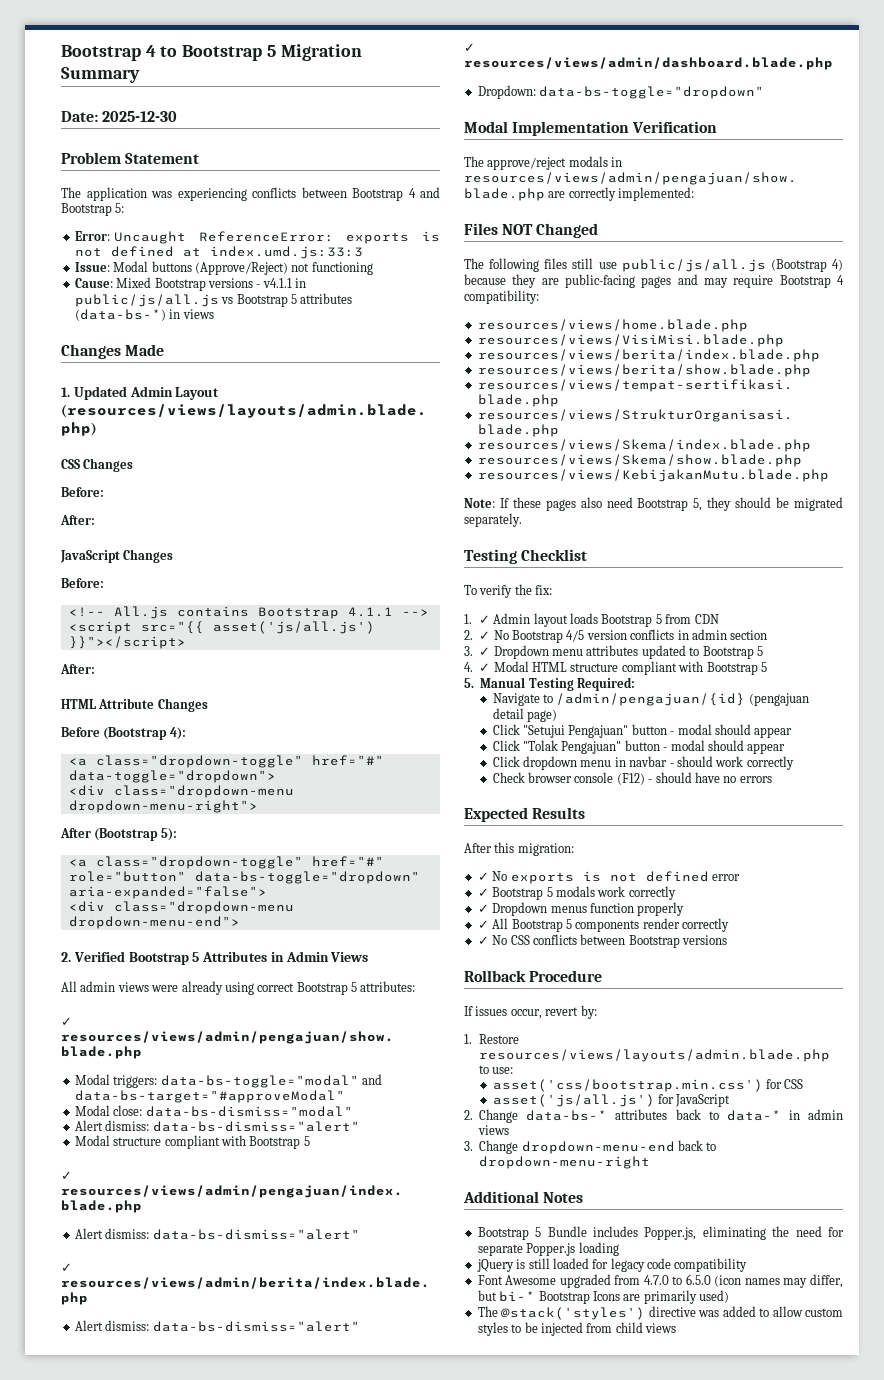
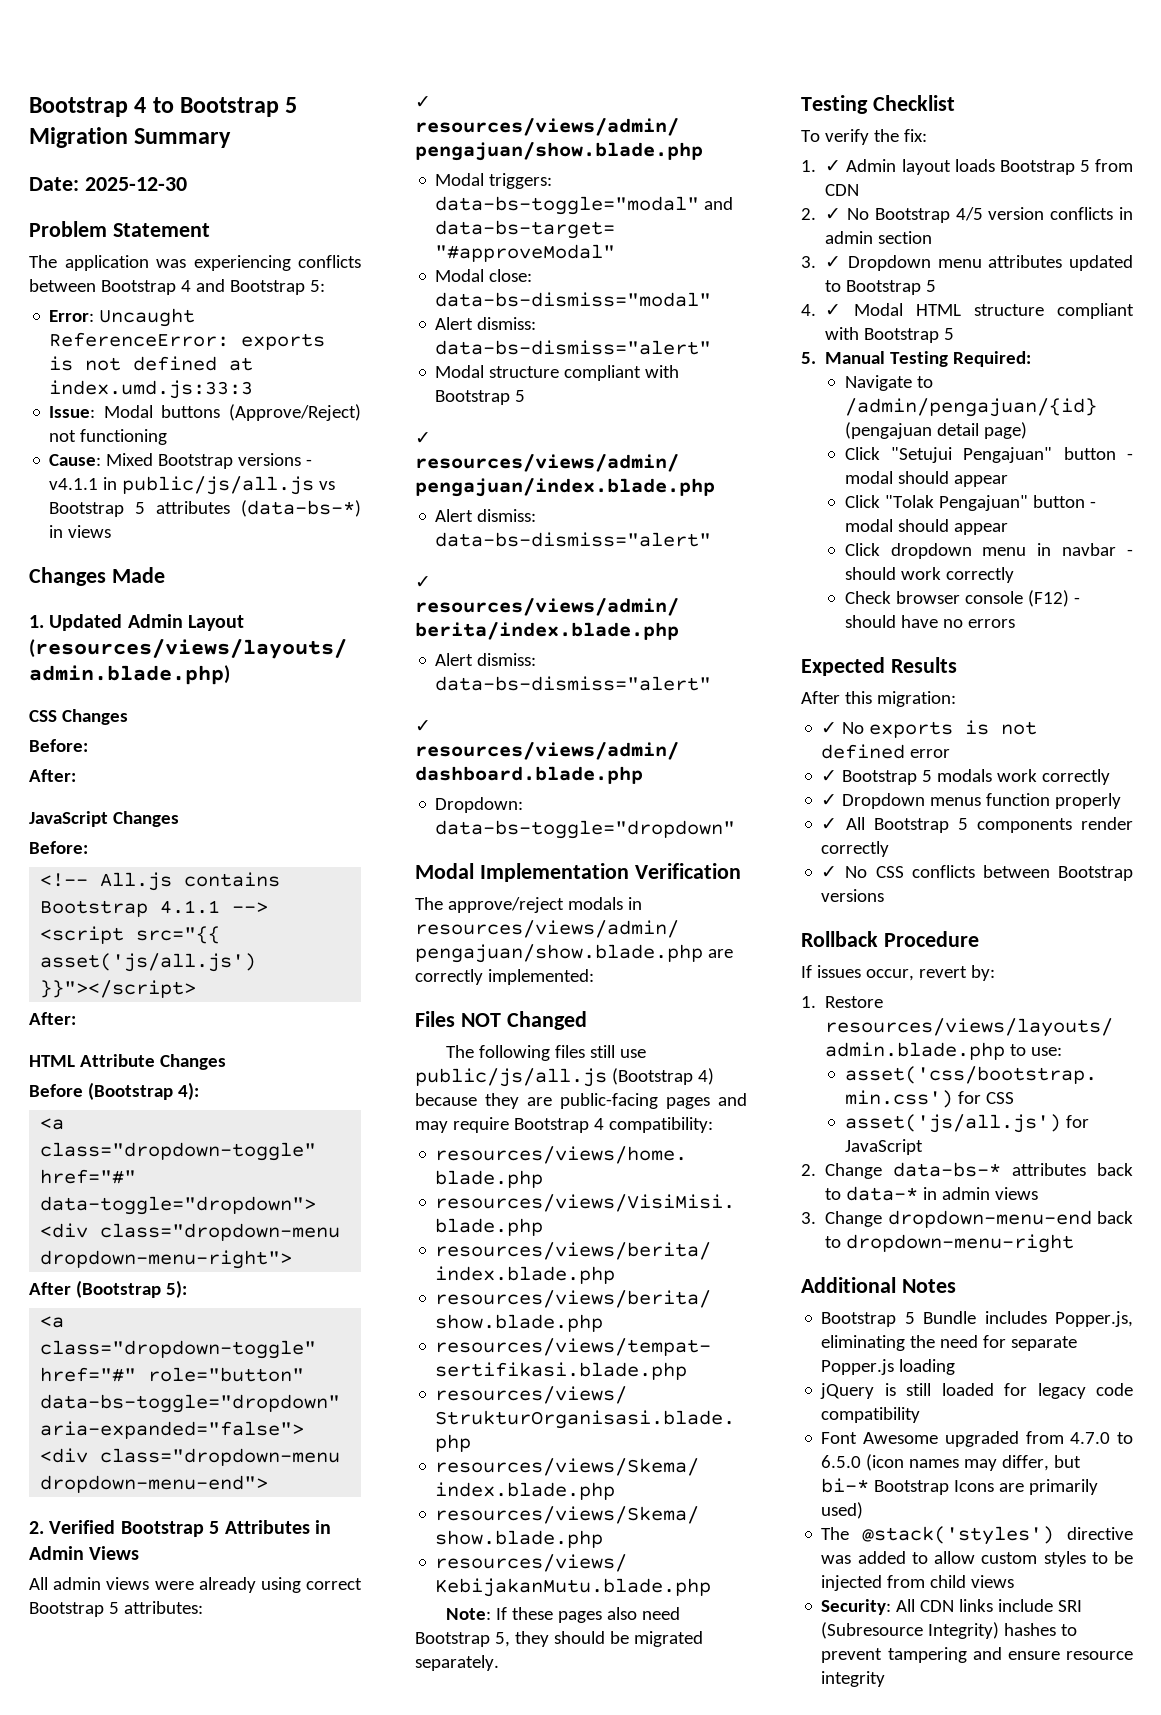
+ Security: All CDN links include SRI (Subresource Integrity) hashes to prevent tampering and ensure resource integrity

